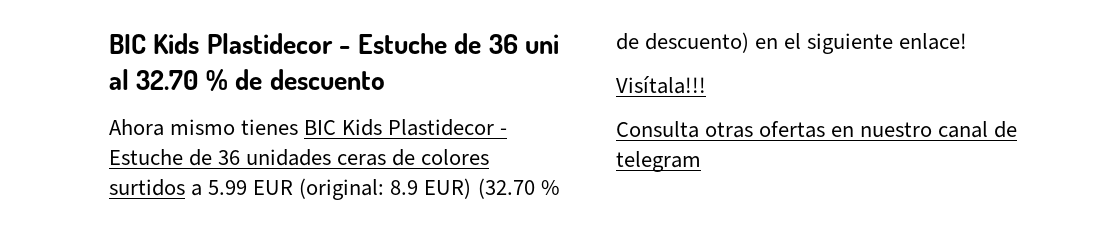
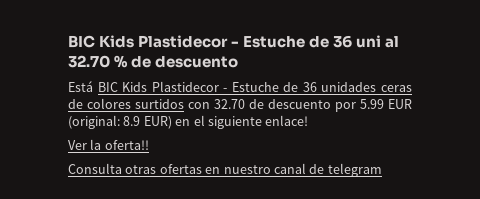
- Ahora mismo tienes BIC Kids Plastidecor - Estuche de 36 unidades ceras de colores surtidos a 5.99 EUR (original: 8.9 EUR) (32.70 % de descuento) en el siguiente enlace!
+ Está BIC Kids Plastidecor - Estuche de 36 unidades ceras de colores surtidos con 32.70 de descuento por 5.99 EUR (original: 8.9 EUR) en el siguiente enlace!
- Visítala!!!
+ Ver la oferta!!

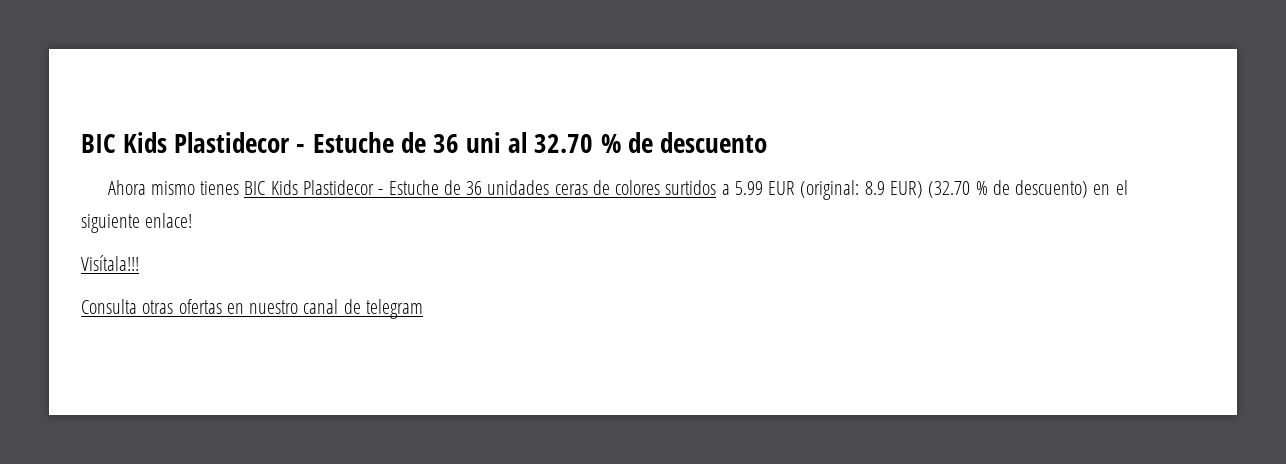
- Está BIC Kids Plastidecor - Estuche de 36 unidades ceras de colores surtidos con 32.70 de descuento por 5.99 EUR (original: 8.9 EUR) en el siguiente enlace!
+ Ahora mismo tienes BIC Kids Plastidecor - Estuche de 36 unidades ceras de colores surtidos a 5.99 EUR (original: 8.9 EUR) (32.70 % de descuento) en el siguiente enlace!
- Ver la oferta!!
+ Visítala!!!

